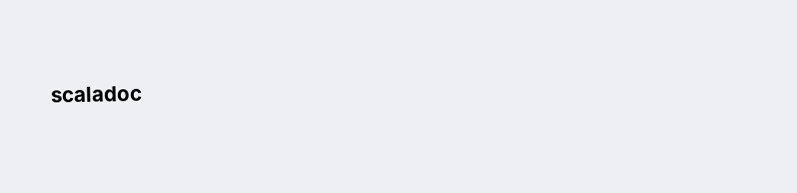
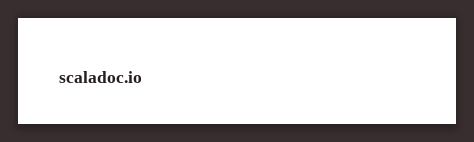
- scaladoc
+ scaladoc.io

